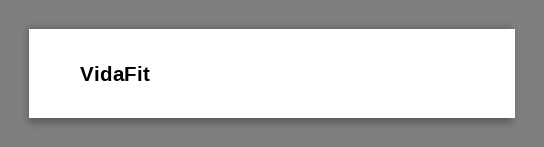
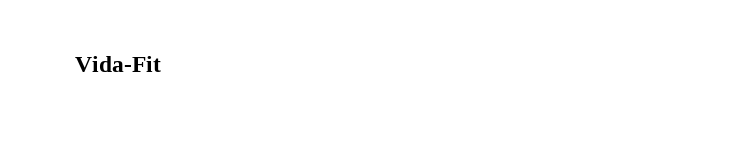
- VidaFit
+ Vida-Fit

